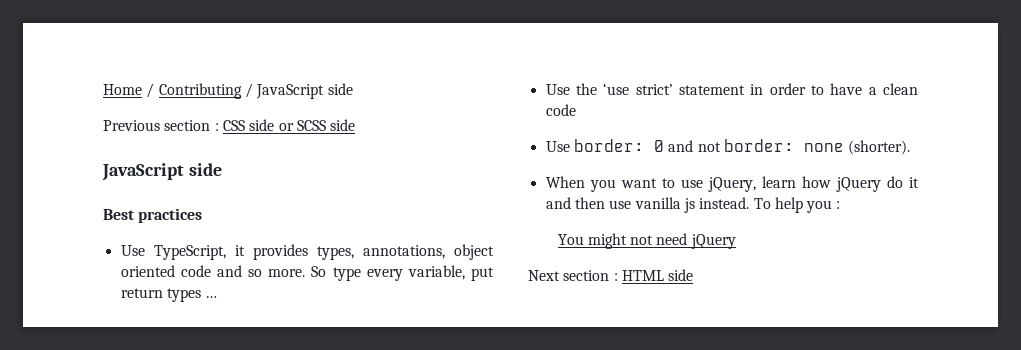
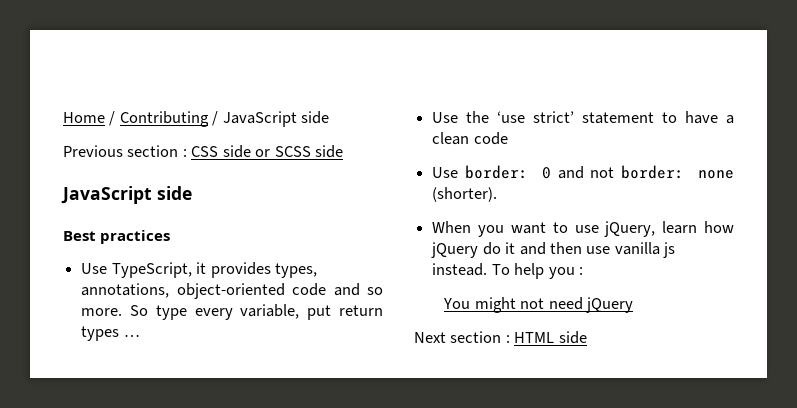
- Use TypeScript, it provides types, annotations, object oriented code and so more.
+ Use TypeScript, it provides types, annotations, object-oriented code and so more.
- Use the ‘use strict’ statement in order to have a clean code
+ Use the ‘use strict’ statement to have a clean code

